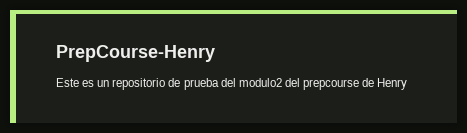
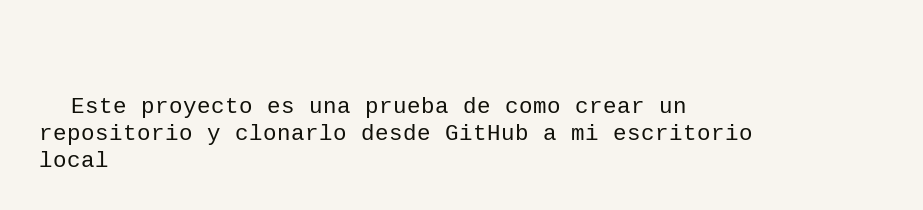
- PrepCourse-Henry
- Este es un repositorio de prueba del modulo2 del prepcourse de Henry
+ Este proyecto es una prueba de como crear un repositorio y clonarlo desde GitHub a mi escritorio local

